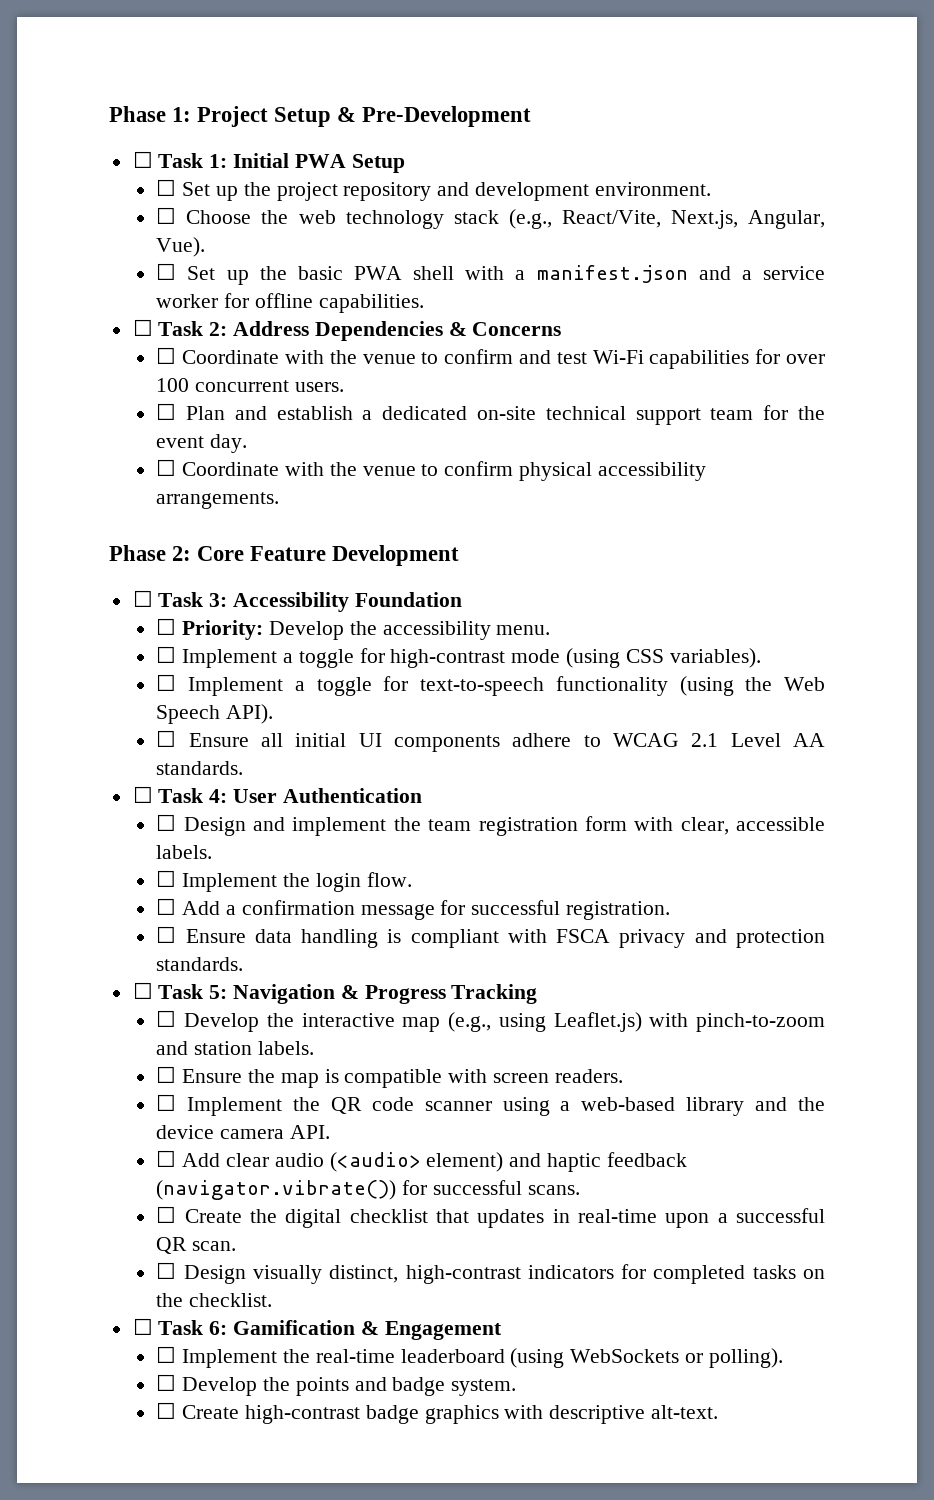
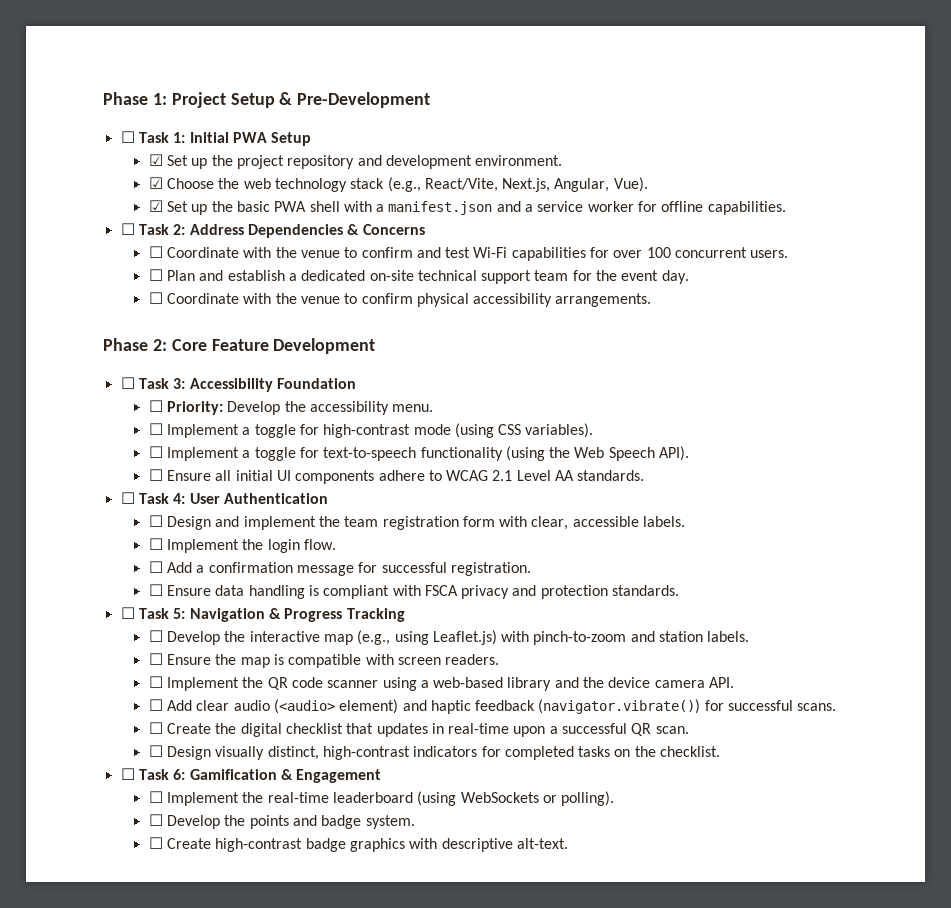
- ☐ Set up the project repository and development environment.
+ ☑ Set up the project repository and development environment.
- ☐ Choose the web technology stack (e.g., React/Vite, Next.js, Angular, Vue).
+ ☑ Choose the web technology stack (e.g., React/Vite, Next.js, Angular, Vue).
- ☐ Set up the basic PWA shell with a manifest.json and a service worker for offline capabilities.
+ ☑ Set up the basic PWA shell with a manifest.json and a service worker for offline capabilities.

